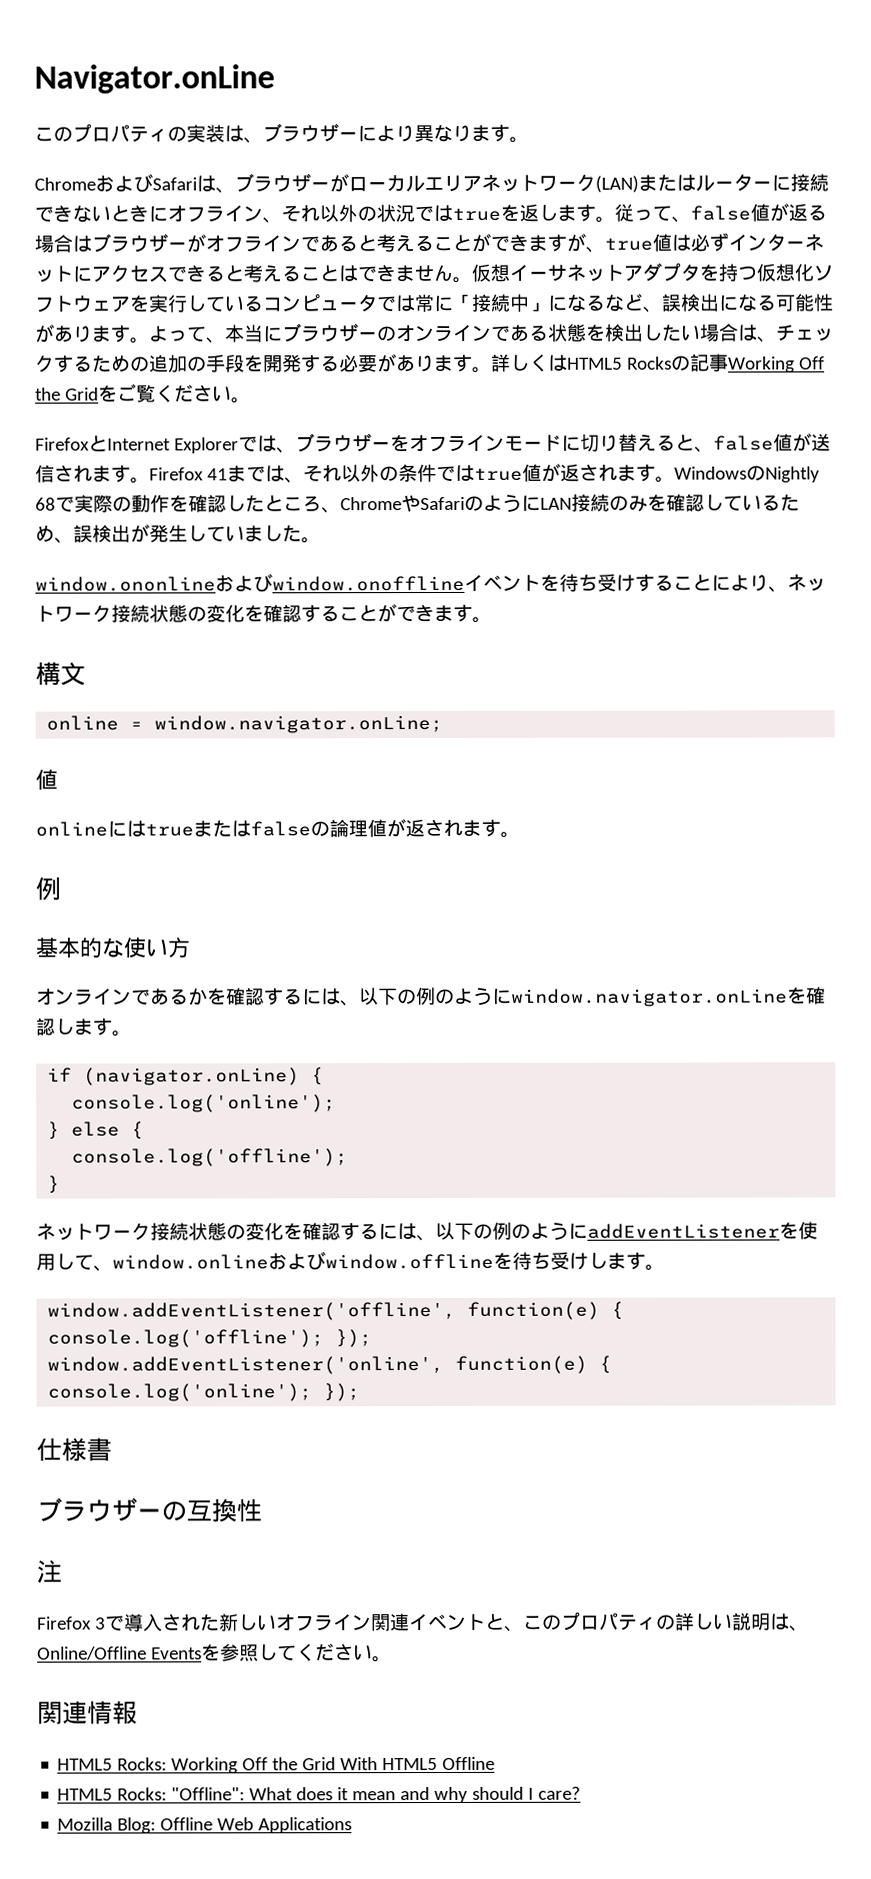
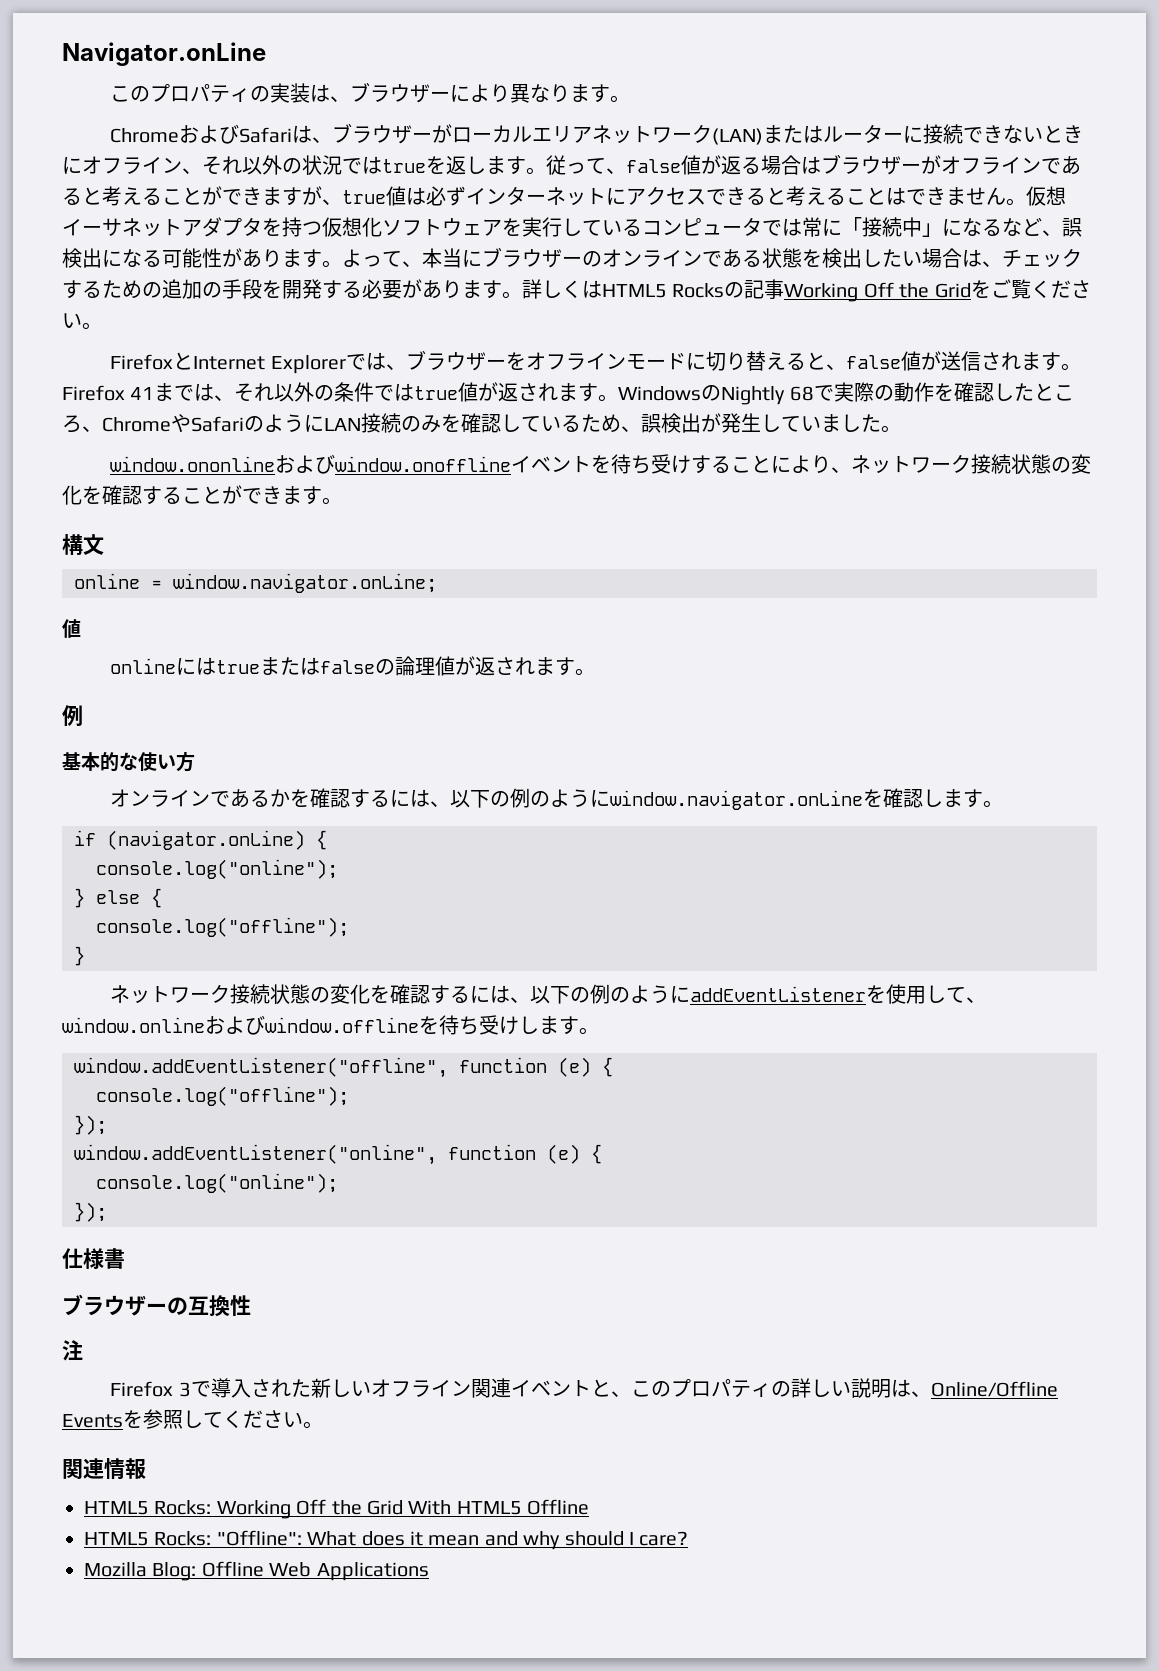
  if (navigator.onLine) {
- console.log('online');
+ console.log("online");
  } else {
- console.log('offline');
+ console.log("offline");
- window.addEventListener('offline', function(e) { console.log('offline'); });
- window.addEventListener('online', function(e) { console.log('online'); });
+ window.addEventListener("offline", function (e) {
+ console.log("offline");
+ });
+ window.addEventListener("online", function (e) {
+ console.log("online");
+ });

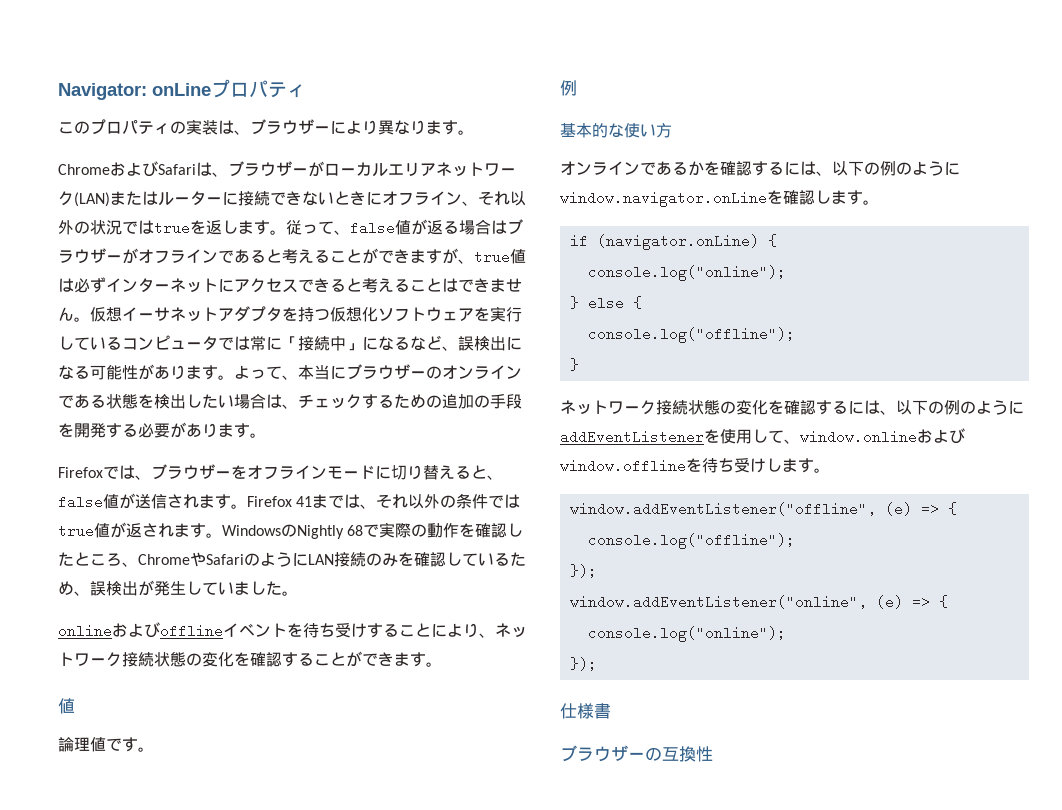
- Navigator.onLine
+ Navigator: onLineプロパティ
- よって、本当にブラウザーのオンラインである状態を検出したい場合は、チェックするための追加の手段を開発する必要があります。詳しくはHTML5 Rocksの記事Working Off the Gridをご覧ください。
- FirefoxとInternet Explorerでは、ブラウザーをオフラインモードに切り替えると、false値が送信されます。
+ よって、本当にブラウザーのオンラインである状態を検出したい場合は、チェックするための追加の手段を開発する必要があります。
+ Firefoxでは、ブラウザーをオフラインモードに切り替えると、false値が送信されます。
- window.ononlineおよびwindow.onofflineイベントを待ち受けすることにより、ネットワーク接続状態の変化を確認することができます。
- 構文
- online = window.navigator.onLine;
+ onlineおよびofflineイベントを待ち受けすることにより、ネットワーク接続状態の変化を確認することができます。
  値
- onlineにはtrueまたはfalseの論理値が返されます。
+ 論理値です。
- window.addEventListener("offline", function (e) {
+ window.addEventListener("offline", (e) => {
- window.addEventListener("online", function (e) {
+ window.addEventListener("online", (e) => {
- 注
- Firefox 3で導入された新しいオフライン関連イベントと、このプロパティの詳しい説明は、Online/Offline Eventsを参照してください。
- 関連情報
- HTML5 Rocks: Working Off the Grid With HTML5 Offline
- HTML5 Rocks: "Offline": What does it mean and why should I care?
- Mozilla Blog: Offline Web Applications

